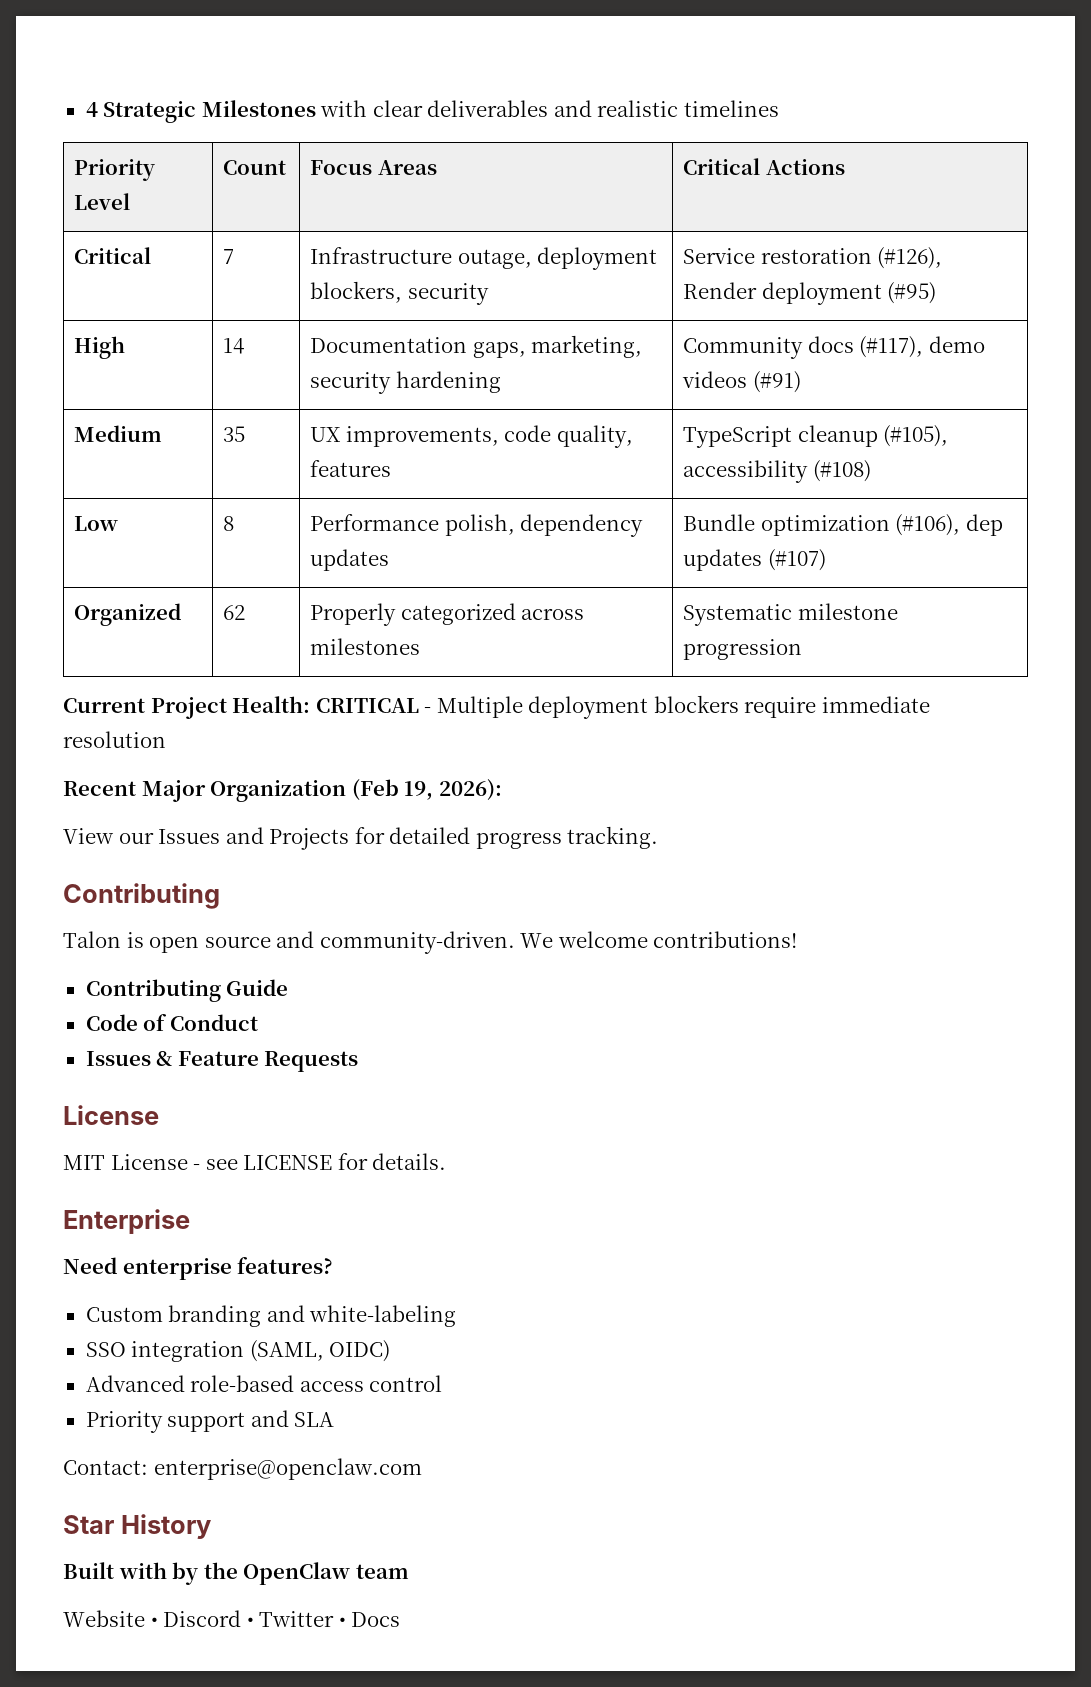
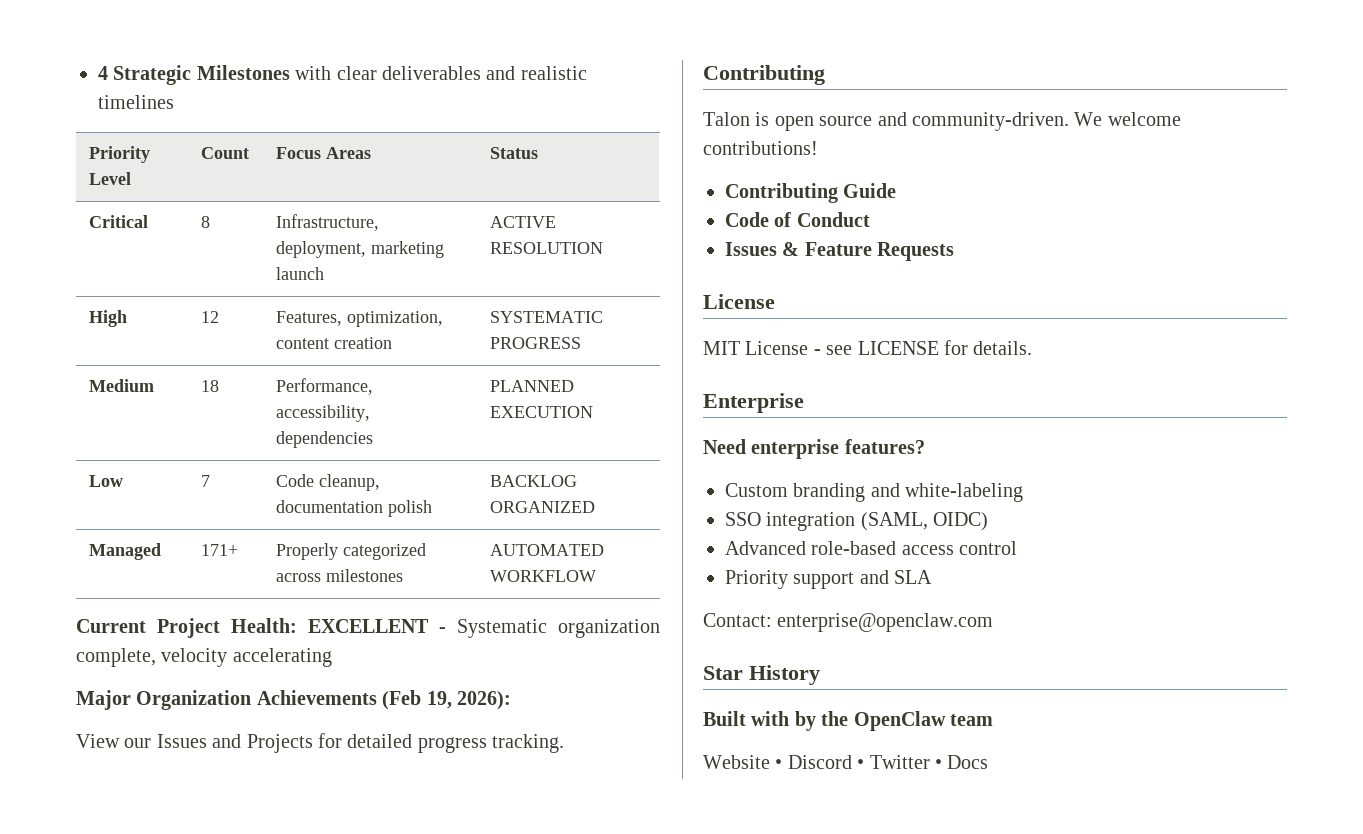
- Priority Level | Count | Focus Areas | Critical Actions
+ Priority Level | Count | Focus Areas | Status
- Critical | 7 | Infrastructure outage, deployment blockers, security | Service restoration (#126), Render deployment (#95)
- High | 14 | Documentation gaps, marketing, security hardening | Community docs (#117), demo videos (#91)
- Medium | 35 | UX improvements, code quality, features | TypeScript cleanup (#105), accessibility (#108)
- Low | 8 | Performance polish, dependency updates | Bundle optimization (#106), dep updates (#107)
- Organized | 62 | Properly categorized across milestones | Systematic milestone progression
+ Critical | 8 | Infrastructure, deployment, marketing launch | ACTIVE RESOLUTION
+ High | 12 | Features, optimization, content creation | SYSTEMATIC PROGRESS
+ Medium | 18 | Performance, accessibility, dependencies | PLANNED EXECUTION
+ Low | 7 | Code cleanup, documentation polish | BACKLOG ORGANIZED
+ Managed | 171+ | Properly categorized across milestones | AUTOMATED WORKFLOW
- Current Project Health: CRITICAL - Multiple deployment blockers require immediate resolution
- Recent Major Organization (Feb 19, 2026):
+ Current Project Health: EXCELLENT - Systematic organization complete, velocity accelerating
+ Major Organization Achievements (Feb 19, 2026):

